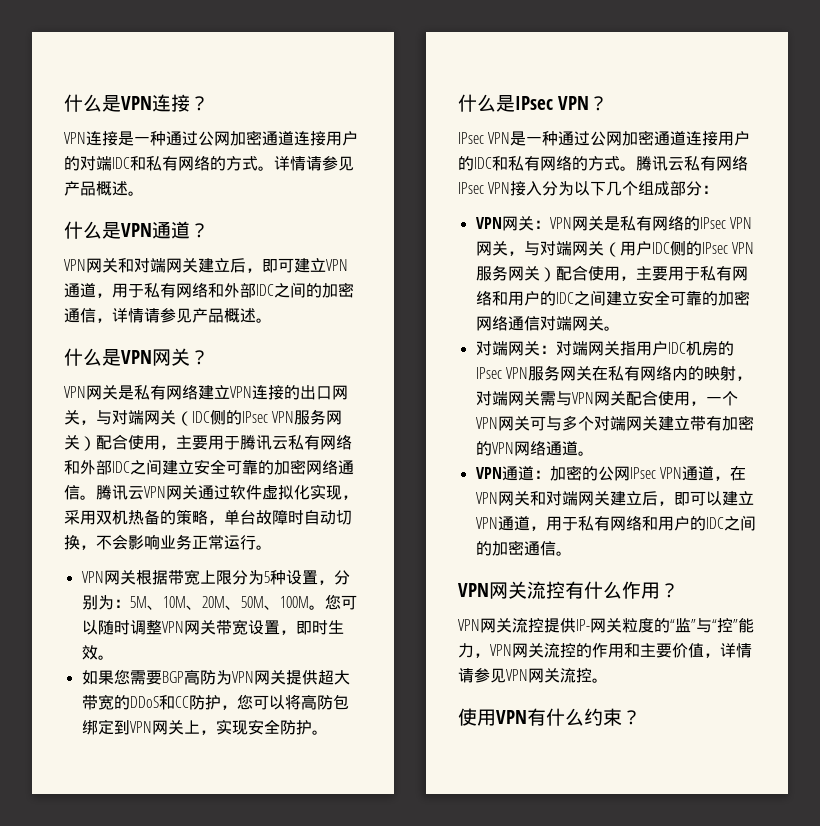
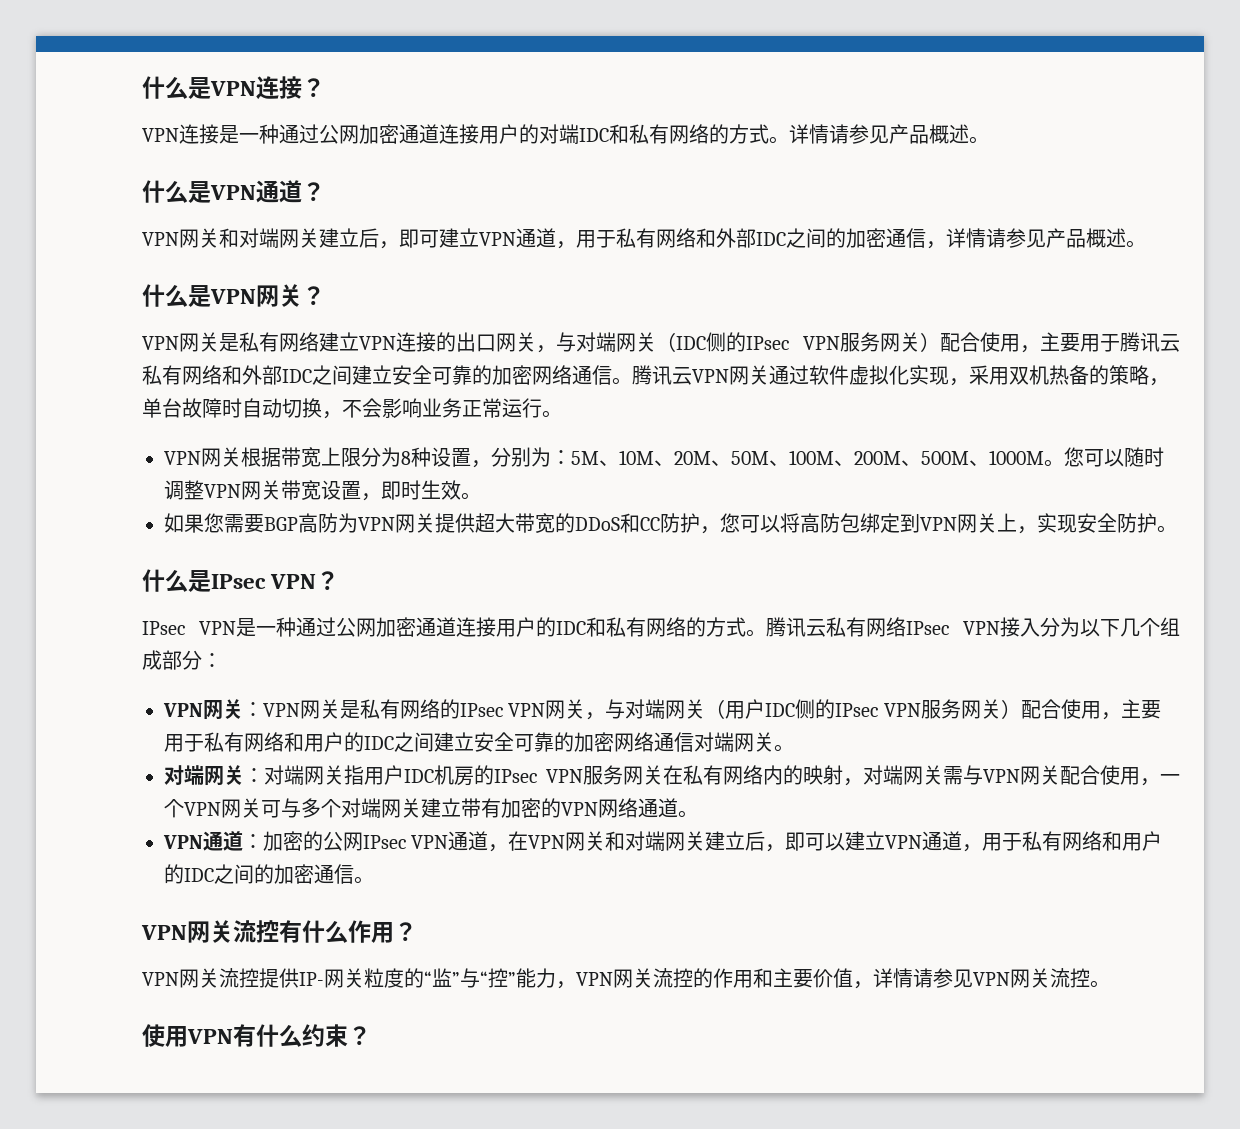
- VPN网关根据带宽上限分为5种设置，分别为：5M、10M、20M、50M、100M。
+ VPN网关根据带宽上限分为8种设置，分别为：5M、10M、20M、50M、100M、200M、500M、1000M。

